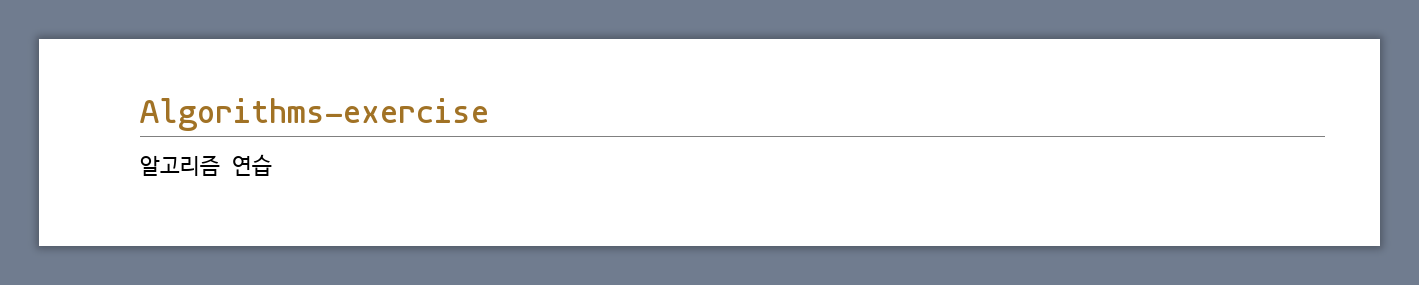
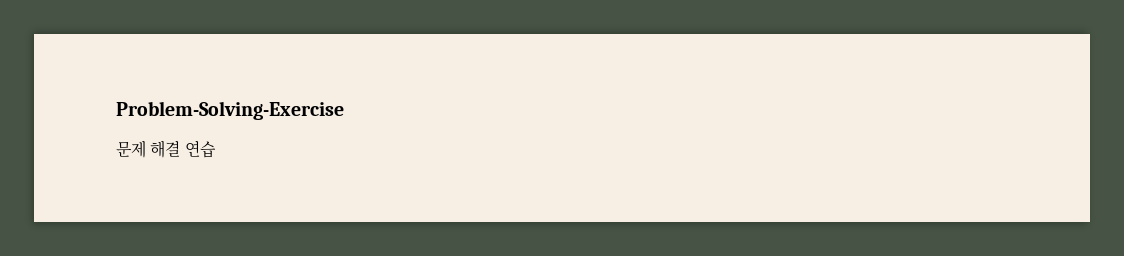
- Algorithms-exercise
- 알고리즘 연습
+ Problem-Solving-Exercise
+ 문제 해결 연습

